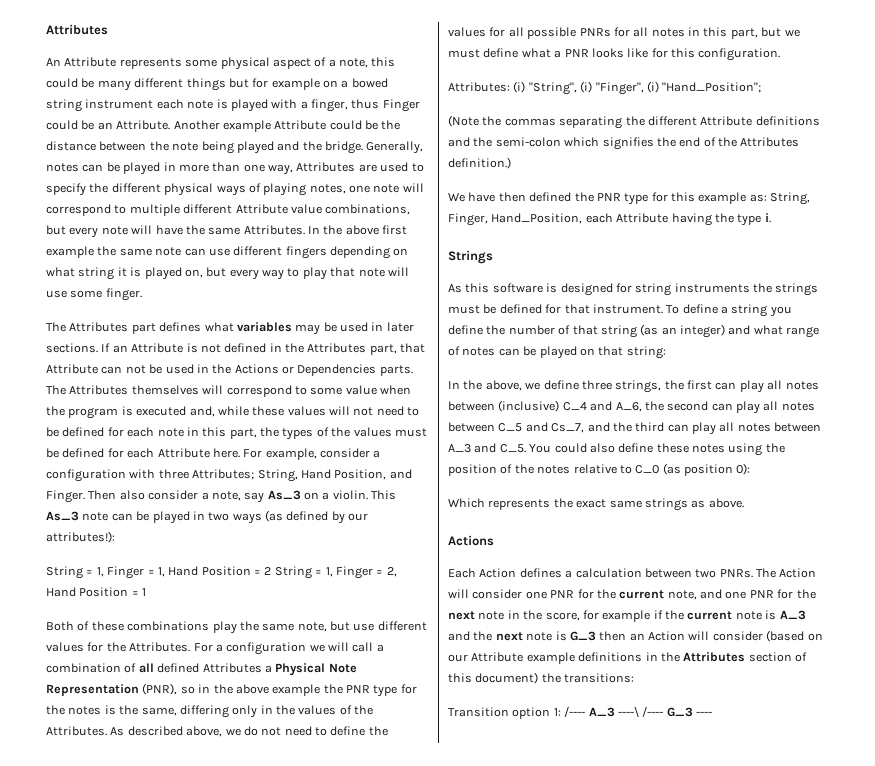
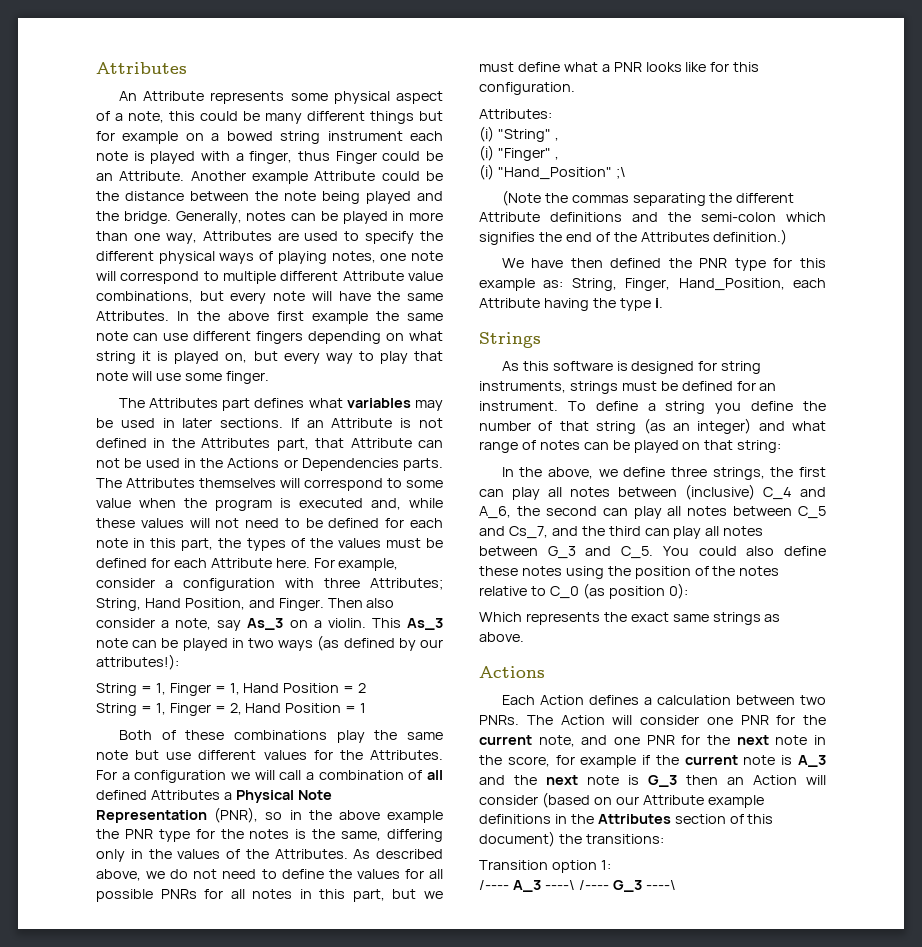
- String = 1, Finger = 1, Hand Position = 2 String = 1, Finger = 2, Hand Position = 1
+ String = 1, Finger = 1, Hand Position = 2
+ String = 1, Finger = 2, Hand Position = 1
- Both of these combinations play the same note, but use different values for the Attributes.
+ Both of these combinations play the same note but use different values for the Attributes.
- Attributes: (i) "String", (i) "Finger", (i) "Hand_Position";
+ Attributes:
+ (i) "String" ,
+ (i) "Finger" ,
+ (i) "Hand_Position" ;\
- As this software is designed for string instruments the strings must be defined for that instrument.
+ As this software is designed for string instruments, strings must be defined for an instrument.
- In the above, we define three strings, the first can play all notes between (inclusive) C_4 and A_6, the second can play all notes between C_5 and Cs_7, and the third can play all notes between A_3 and C_5. You could also define these notes using the position of the notes relative to C_0 (as position 0):
+ In the above, we define three strings, the first can play all notes between (inclusive) C_4 and A_6, the second can play all notes between C_5 and Cs_7, and the third can play all notes between G_3 and C_5. You could also define these notes using the position of the notes relative to C_0 (as position 0):
- Transition option 1: /---- A_3 ----\ /---- G_3 ----
+ Transition option 1:
+ /---- A_3 ----\ /---- G_3 ----\

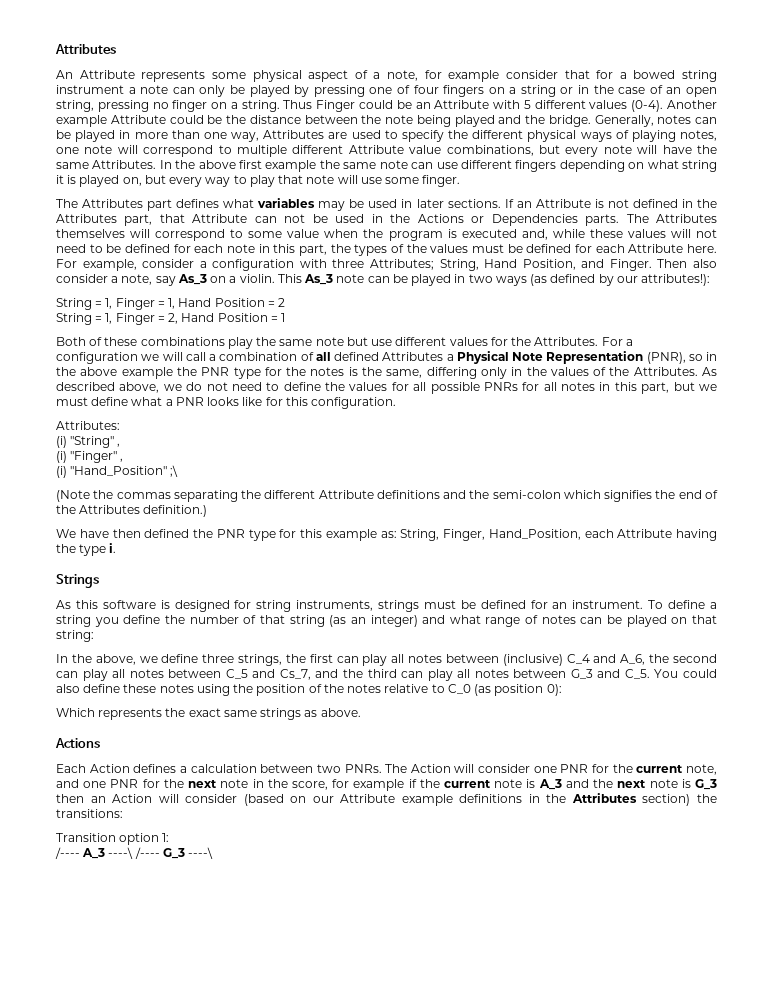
- An Attribute represents some physical aspect of a note, this could be many different things but for example on a bowed string instrument each note is played with a finger, thus Finger could be an Attribute.
+ An Attribute represents some physical aspect of a note, for example consider that for a bowed string instrument a note can only be played by pressing one of four fingers on a string or in the case of an open string, pressing no finger on a string. Thus Finger could be an Attribute with 5 different values (0-4).
- The Action will consider one PNR for the current note, and one PNR for the next note in the score, for example if the current note is A_3 and the next note is G_3 then an Action will consider (based on our Attribute example definitions in the Attributes section of this document) the transitions:
+ The Action will consider one PNR for the current note, and one PNR for the next note in the score, for example if the current note is A_3 and the next note is G_3 then an Action will consider (based on our Attribute example definitions in the Attributes section) the transitions:

